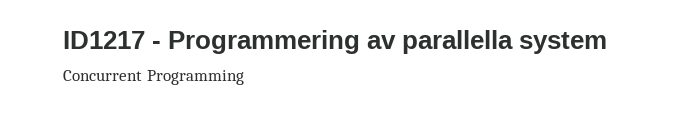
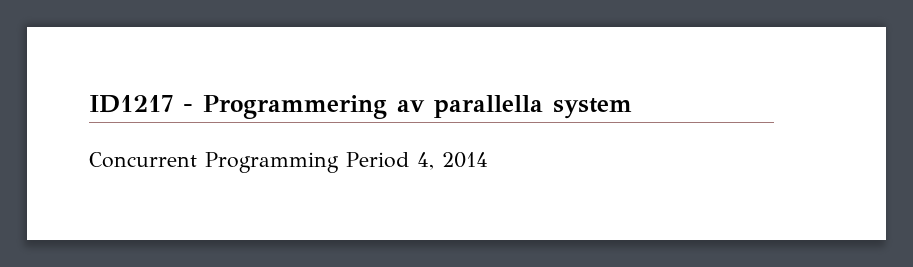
- Concurrent Programming
+ Concurrent Programming Period 4, 2014

